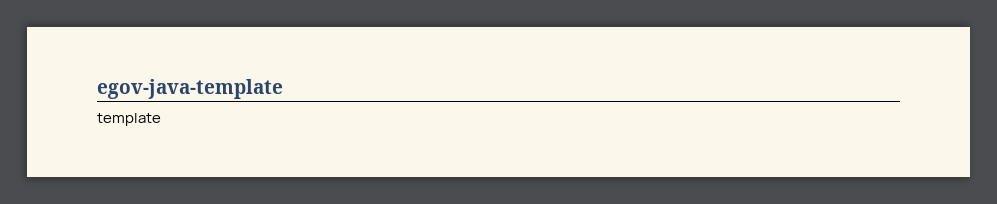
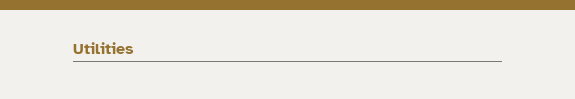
- egov-java-template
- template
+ Utilities

